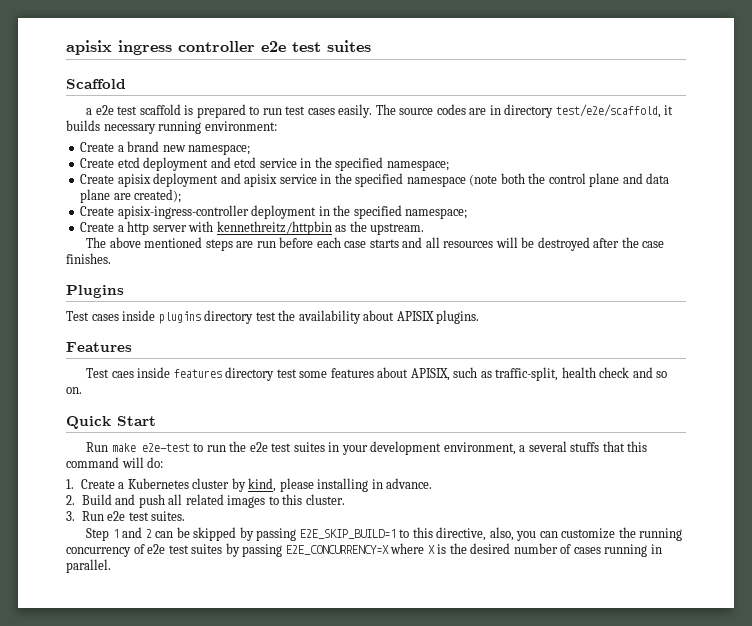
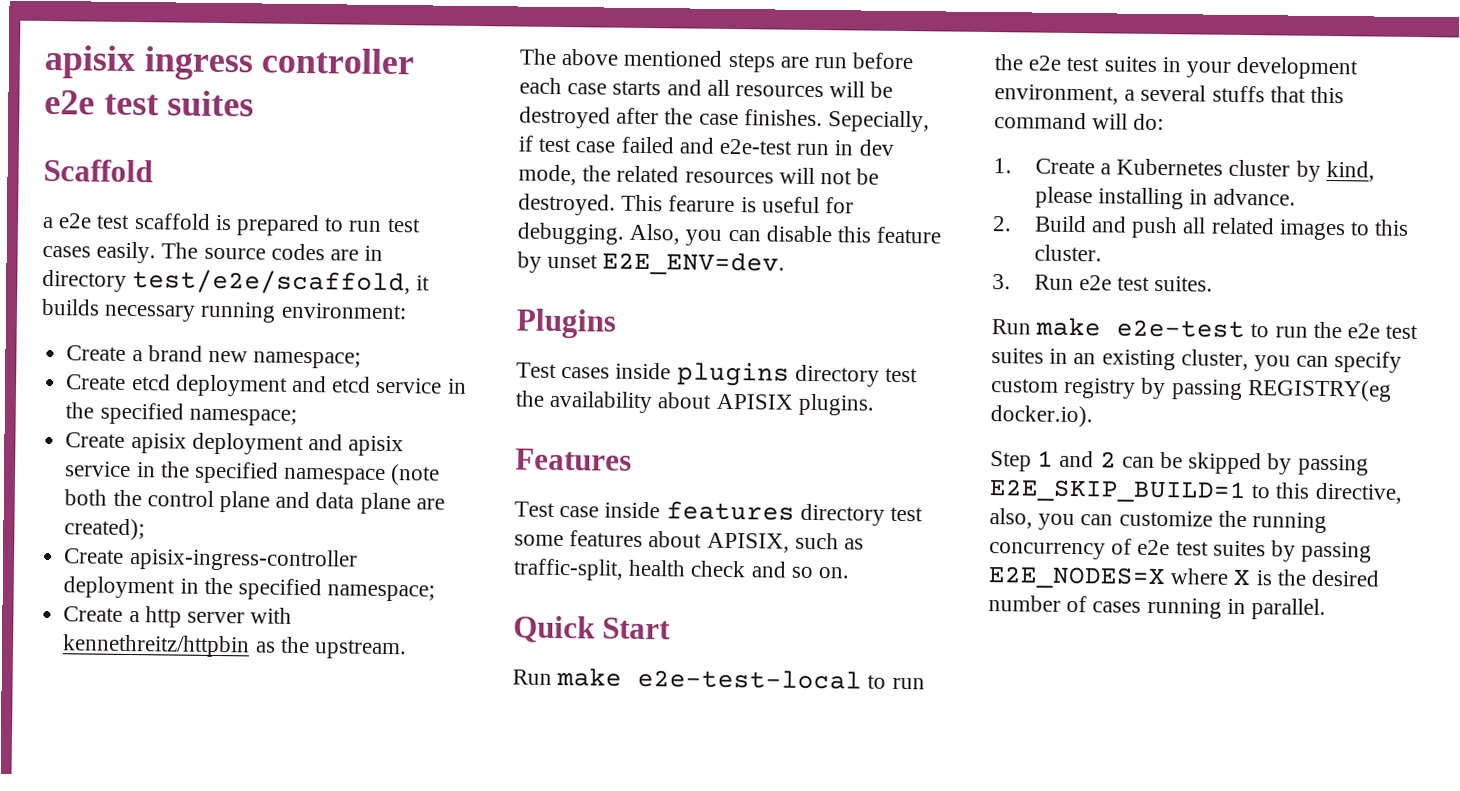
+ Sepecially, if test case failed and e2e-test run in dev mode, the related resources will not be destroyed. This fearure is useful for debugging. Also, you can disable this feature by unset E2E_ENV=dev.
- Test caes inside features directory test some features about APISIX, such as traffic-split, health check and so on.
+ Test case inside features directory test some features about APISIX, such as traffic-split, health check and so on.
- Run make e2e-test to run the e2e test suites in your development environment, a several stuffs that this command will do:
+ Run make e2e-test-local to run the e2e test suites in your development environment, a several stuffs that this command will do:
+ Run make e2e-test to run the e2e test suites in an existing cluster, you can specify custom registry by passing REGISTRY(eg docker.io).
- Step 1 and 2 can be skipped by passing E2E_SKIP_BUILD=1 to this directive, also, you can customize the running concurrency of e2e test suites by passing E2E_CONCURRENCY=X where X is the desired number of cases running in parallel.
+ Step 1 and 2 can be skipped by passing E2E_SKIP_BUILD=1 to this directive, also, you can customize the running concurrency of e2e test suites by passing E2E_NODES=X where X is the desired number of cases running in parallel.

